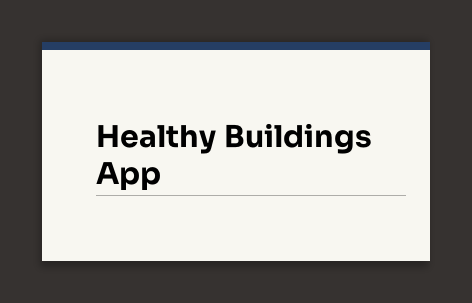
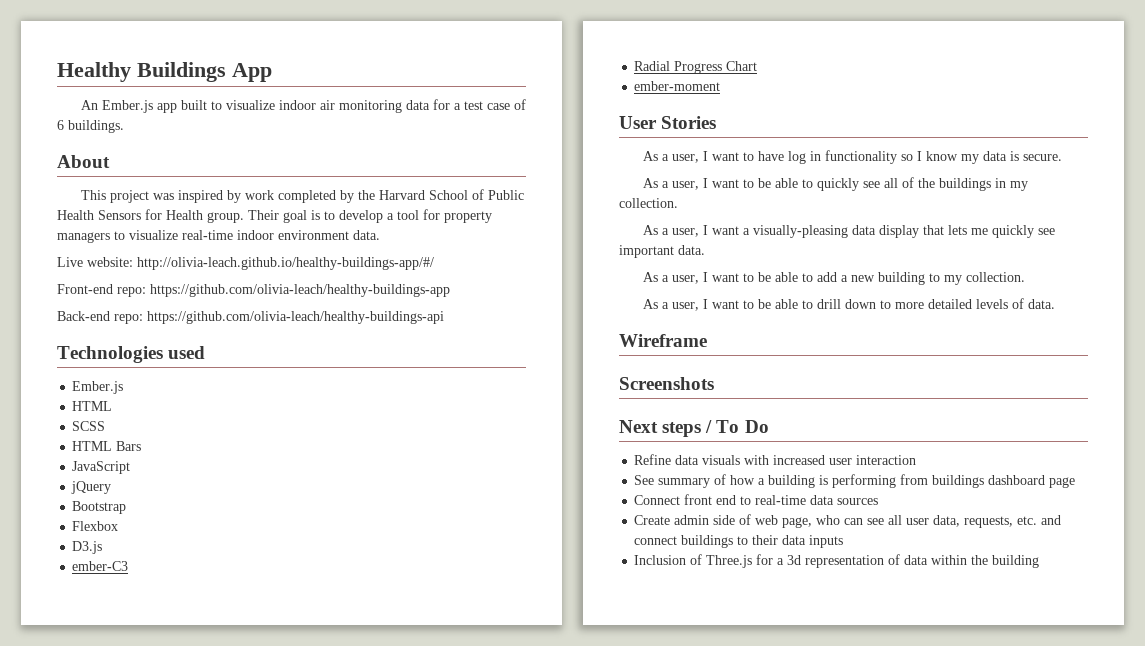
+ An Ember.js app built to visualize indoor air monitoring data for a test case of 6 buildings.
+ About
+ This project was inspired by work completed by the Harvard School of Public Health Sensors for Health group. Their goal is to develop a tool for property managers to visualize real-time indoor environment data.
+ Live website: http://olivia-leach.github.io/healthy-buildings-app/#/
+ Front-end repo: https://github.com/olivia-leach/healthy-buildings-app
+ Back-end repo: https://github.com/olivia-leach/healthy-buildings-api
+ Technologies used
+ Ember.js
+ HTML
+ SCSS
+ HTML Bars
+ JavaScript
+ jQuery
+ Bootstrap
+ Flexbox
+ D3.js
+ ember-C3
+ Radial Progress Chart
+ ember-moment
+ User Stories
+ As a user, I want to have log in functionality so I know my data is secure.
+ As a user, I want to be able to quickly see all of the buildings in my collection.
+ As a user, I want a visually-pleasing data display that lets me quickly see important data.
+ As a user, I want to be able to add a new building to my collection.
+ As a user, I want to be able to drill down to more detailed levels of data.
+ Wireframe
+ Screenshots
+ Next steps / To Do
+ Refine data visuals with increased user interaction
+ See summary of how a building is performing from buildings dashboard page
+ Connect front end to real-time data sources
+ Create admin side of web page, who can see all user data, requests, etc. and connect buildings to their data inputs
+ Inclusion of Three.js for a 3d representation of data within the building

